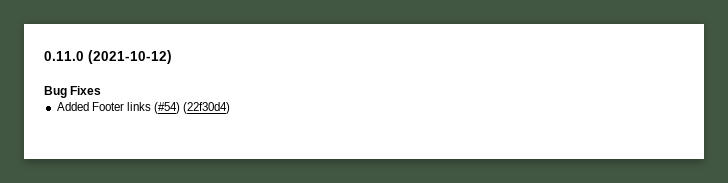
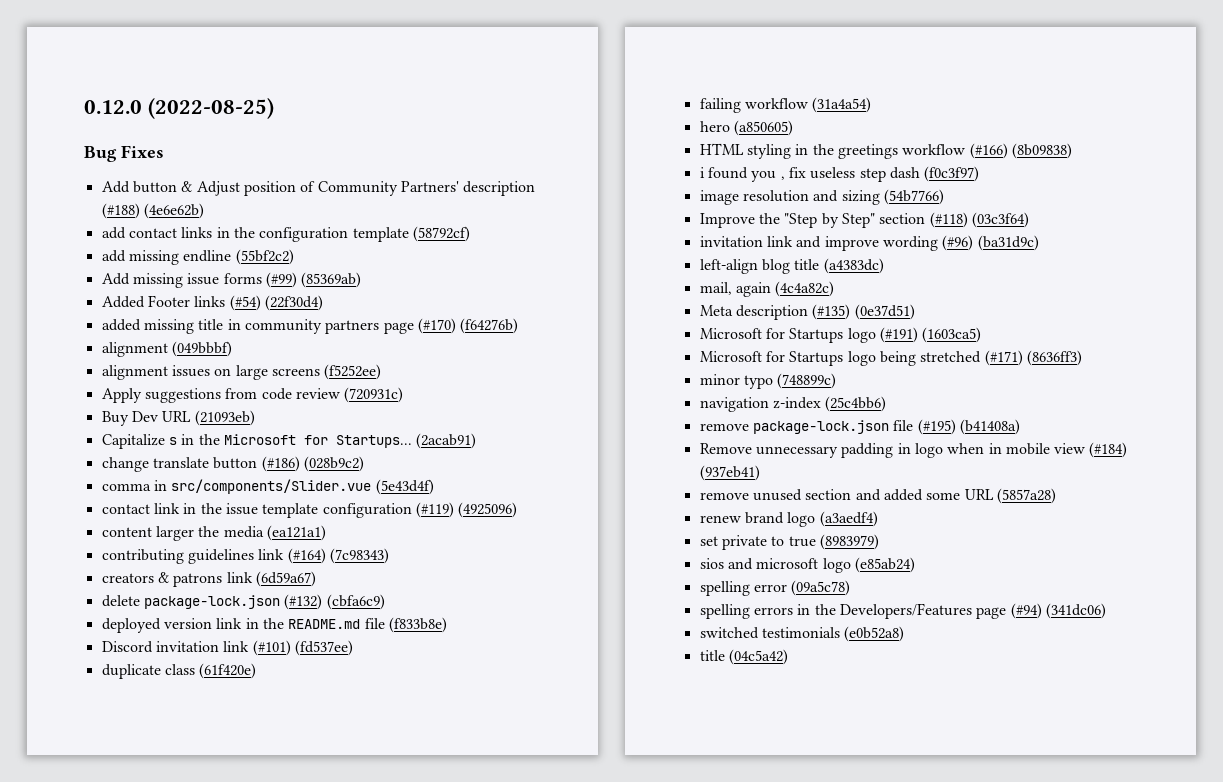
- 0.11.0 (2021-10-12)
+ 0.12.0 (2022-08-25)
+ Add button & Adjust position of Community Partners' description (#188) (4e6e62b)
+ add contact links in the configuration template (58792cf)
+ add missing endline (55bf2c2)
+ Add missing issue forms (#99) (85369ab)
+ added missing title in community partners page (#170) (f64276b)
+ alignment (049bbbf)
+ alignment issues on large screens (f5252ee)
+ Apply suggestions from code review (720931c)
+ Buy Dev URL (21093eb)
+ Capitalize s in the Microsoft for Startups... (2acab91)
+ change translate button (#186) (028b9c2)
+ comma in src/components/Slider.vue (5e43d4f)
+ contact link in the issue template configuration (#119) (4925096)
+ content larger the media (ea121a1)
+ contributing guidelines link (#164) (7c98343)
+ creators & patrons link (6d59a67)
+ delete package-lock.json (#132) (cbfa6c9)
+ deployed version link in the README.md file (f833b8e)
+ Discord invitation link (#101) (fd537ee)
+ duplicate class (61f420e)
+ failing workflow (31a4a54)
+ hero (a850605)
+ HTML styling in the greetings workflow (#166) (8b09838)
+ i found you , fix useless step dash (f0c3f97)
+ image resolution and sizing (54b7766)
+ Improve the "Step by Step" section (#118) (03c3f64)
+ invitation link and improve wording (#96) (ba31d9c)
+ left-align blog title (a4383dc)
+ mail, again (4c4a82c)
+ Meta description (#135) (0e37d51)
+ Microsoft for Startups logo (#191) (1603ca5)
+ Microsoft for Startups logo being stretched (#171) (8636ff3)
+ minor typo (748899c)
+ navigation z-index (25c4bb6)
+ remove package-lock.json file (#195) (b41408a)
+ Remove unnecessary padding in logo when in mobile view (#184) (937eb41)
+ remove unused section and added some URL (5857a28)
+ renew brand logo (a3aedf4)
+ set private to true (8983979)
+ sios and microsoft logo (e85ab24)
+ spelling error (09a5c78)
+ spelling errors in the Developers/Features page (#94) (341dc06)
+ switched testimonials (e0b52a8)
+ title (04c5a42)

